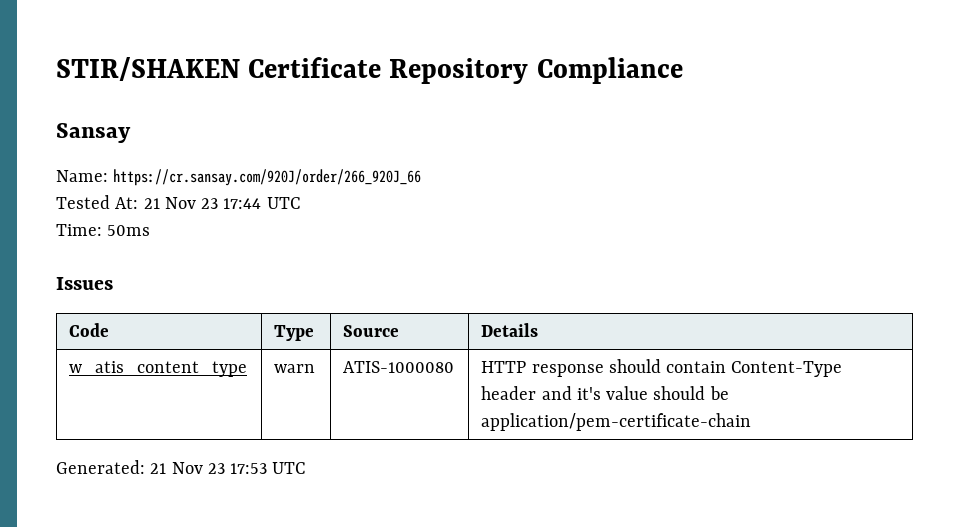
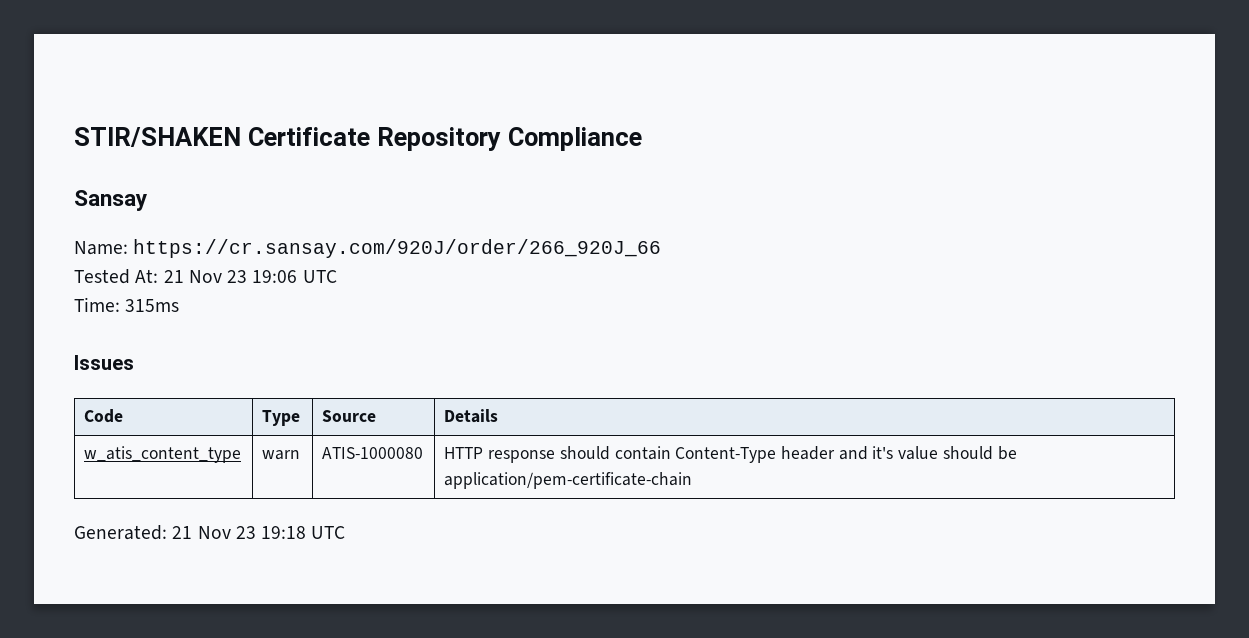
- Tested At: 21 Nov 23 17:44 UTC
+ Tested At: 21 Nov 23 19:06 UTC
- Time: 50ms
+ Time: 315ms
- Generated: 21 Nov 23 17:53 UTC
+ Generated: 21 Nov 23 19:18 UTC

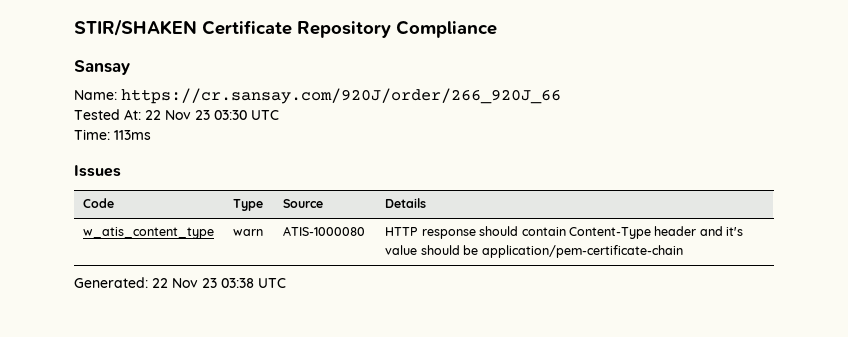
- Tested At: 21 Nov 23 19:06 UTC
+ Tested At: 22 Nov 23 03:30 UTC
- Time: 315ms
+ Time: 113ms
- Generated: 21 Nov 23 19:18 UTC
+ Generated: 22 Nov 23 03:38 UTC

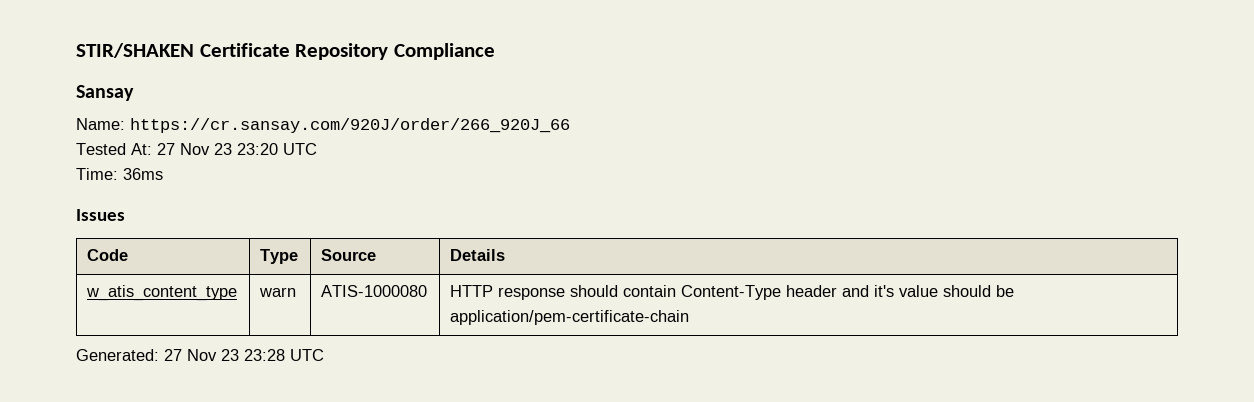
- Tested At: 22 Nov 23 03:30 UTC
+ Tested At: 27 Nov 23 23:20 UTC
- Time: 113ms
+ Time: 36ms
- Generated: 22 Nov 23 03:38 UTC
+ Generated: 27 Nov 23 23:28 UTC

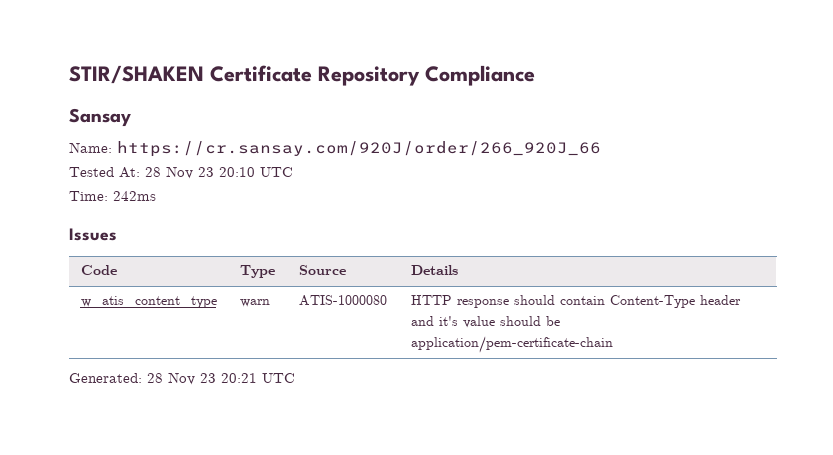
- Tested At: 27 Nov 23 23:20 UTC
+ Tested At: 28 Nov 23 20:10 UTC
- Time: 36ms
+ Time: 242ms
- Generated: 27 Nov 23 23:28 UTC
+ Generated: 28 Nov 23 20:21 UTC

